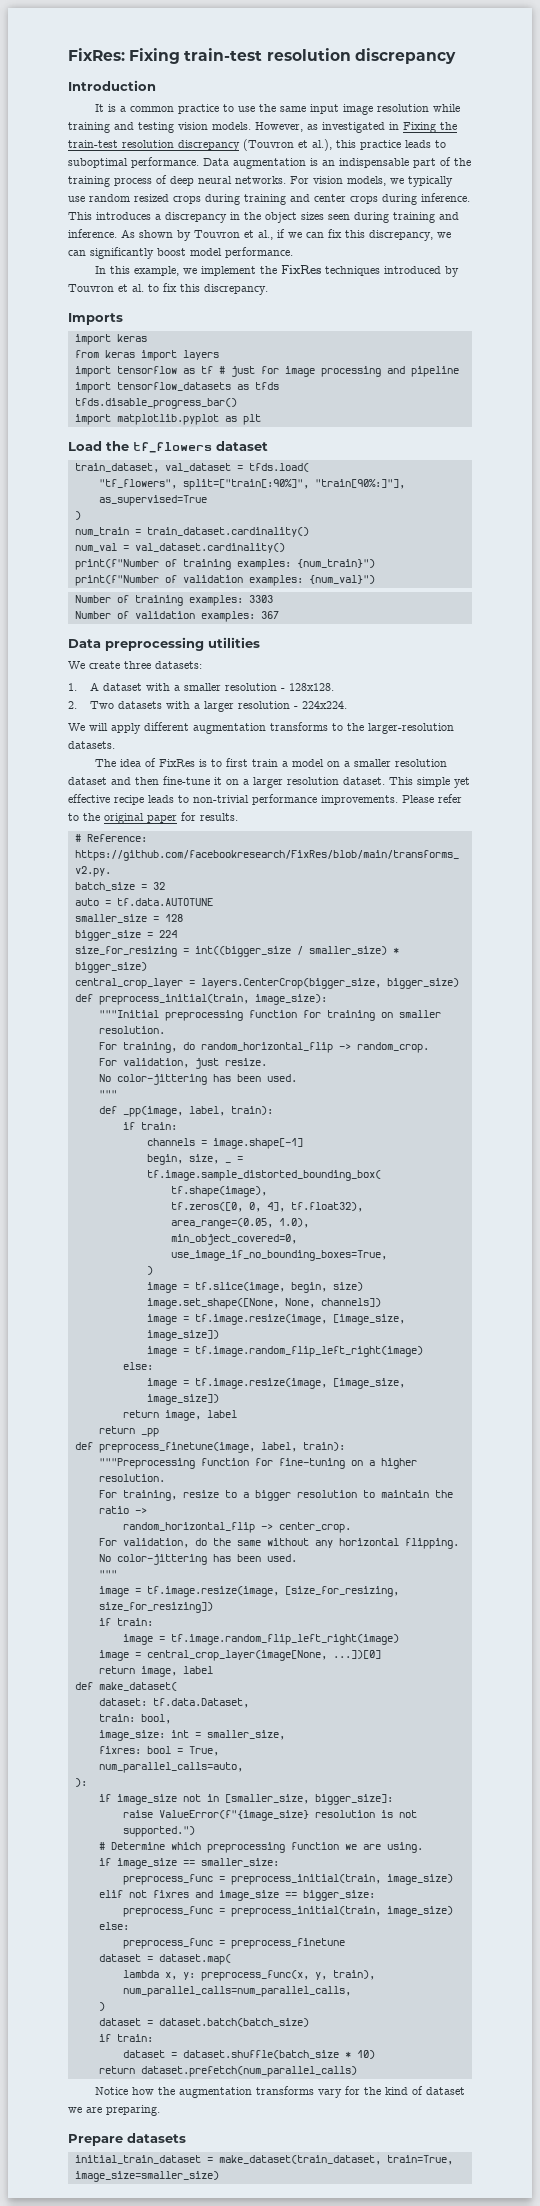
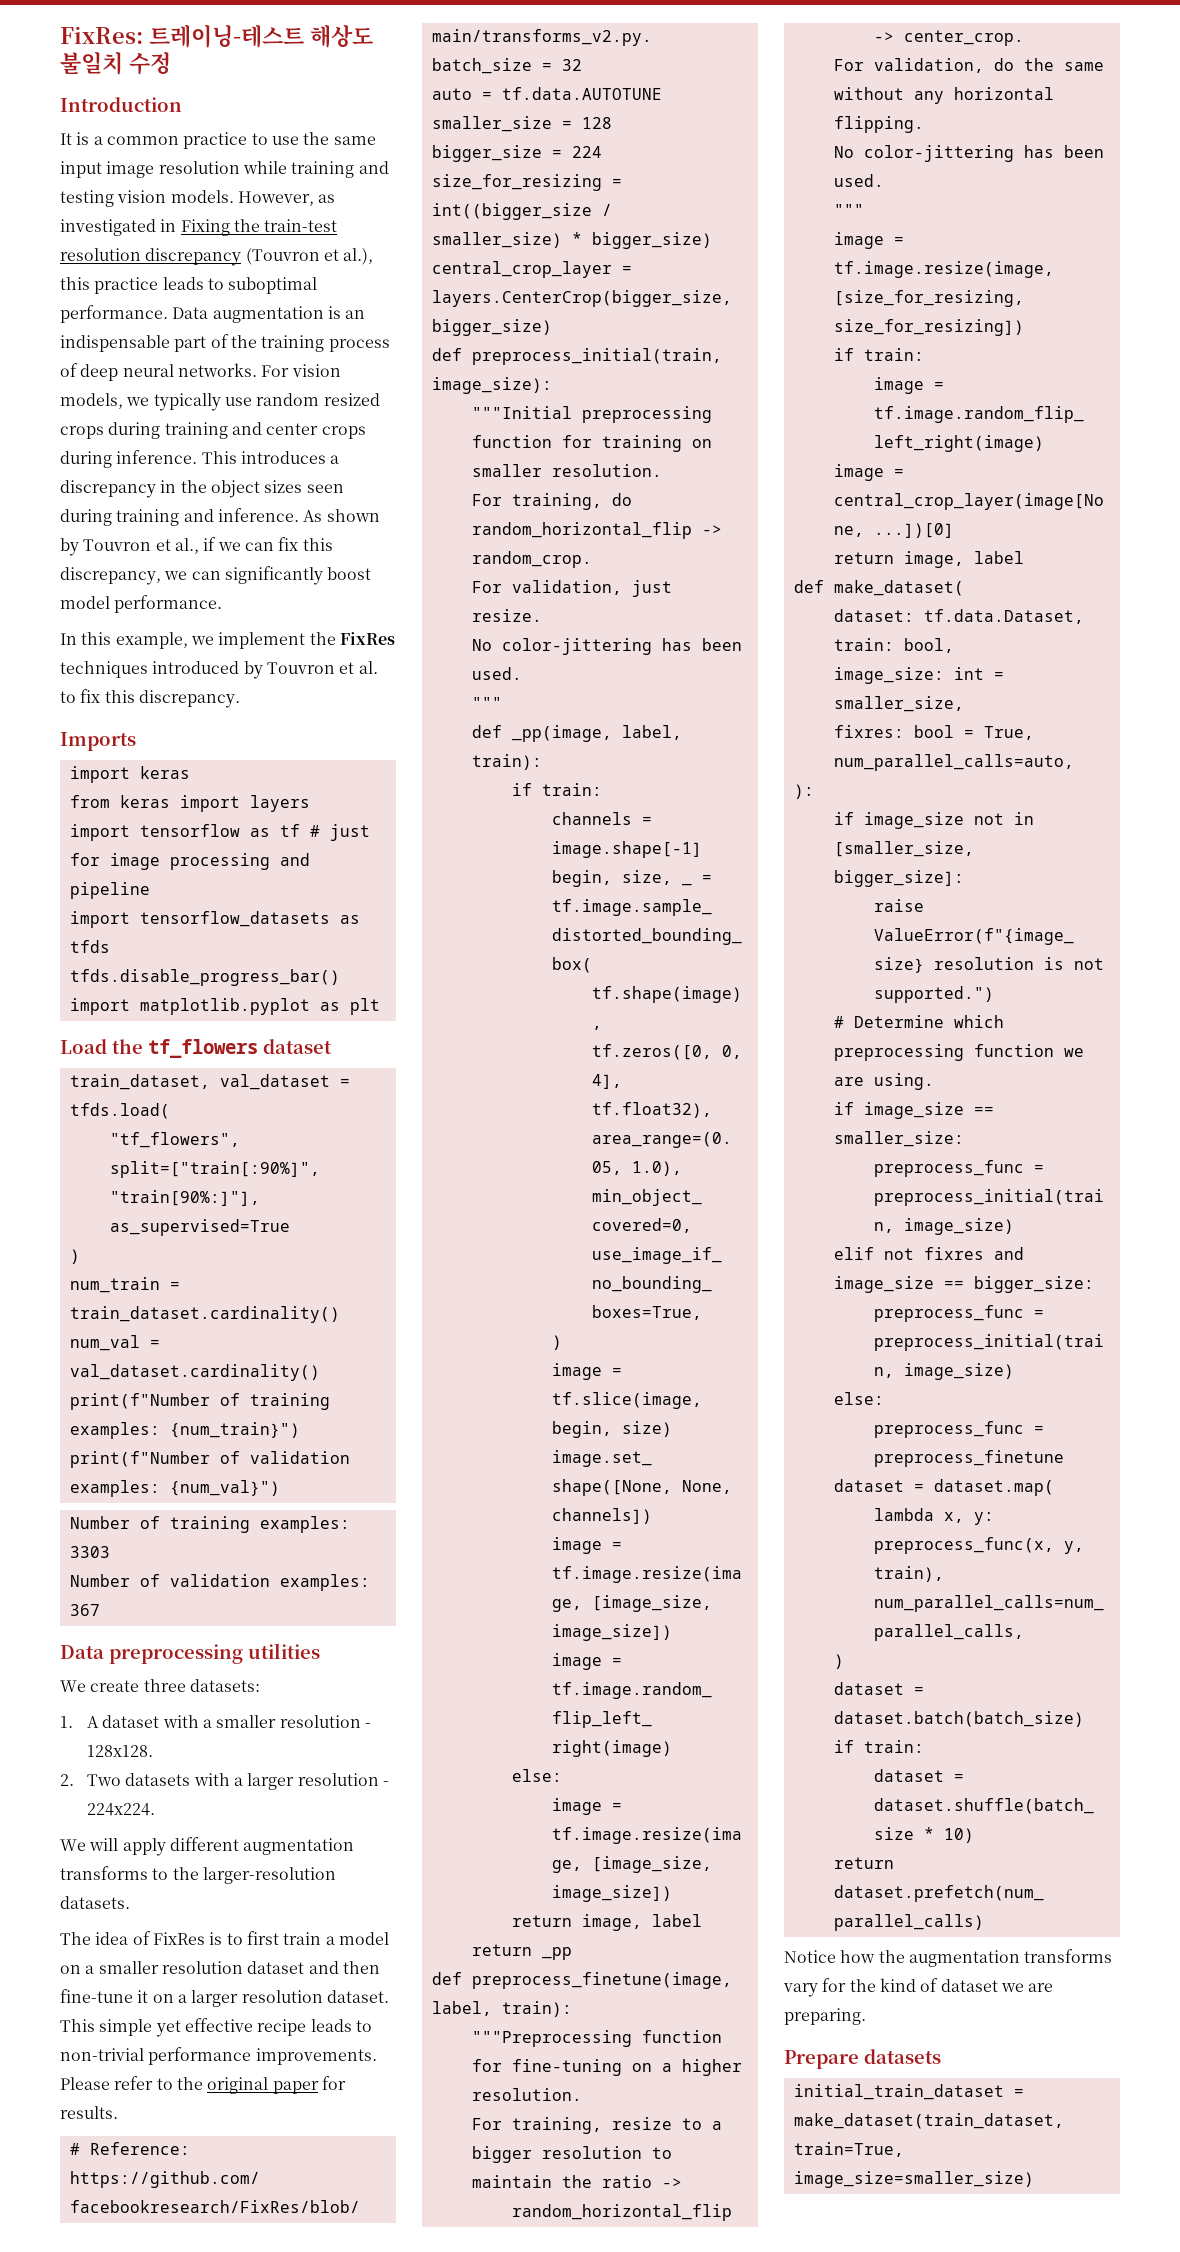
- FixRes: Fixing train-test resolution discrepancy
+ FixRes: 트레이닝-테스트 해상도 불일치 수정

